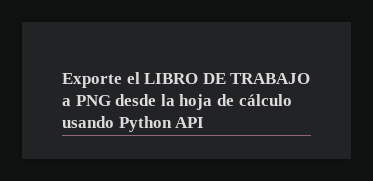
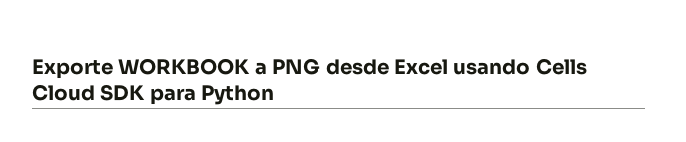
- Exporte el LIBRO DE TRABAJO a PNG desde la hoja de cálculo usando Python API
+ Exporte WORKBOOK a PNG desde Excel usando Cells Cloud SDK para Python

